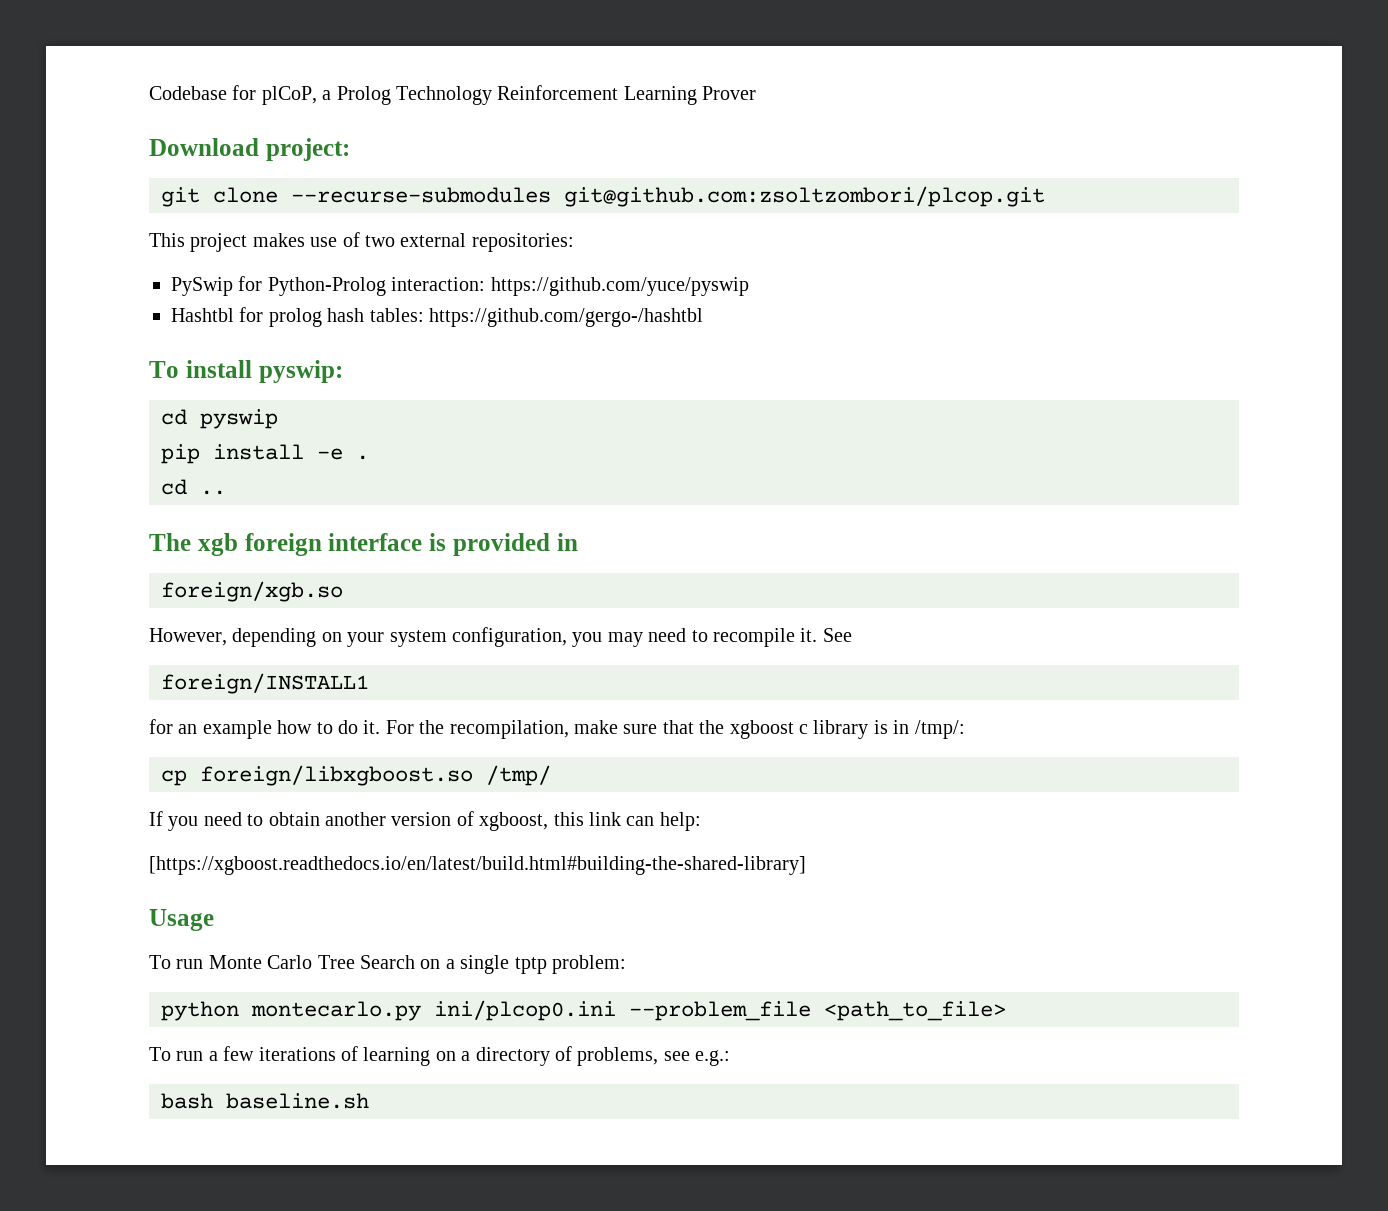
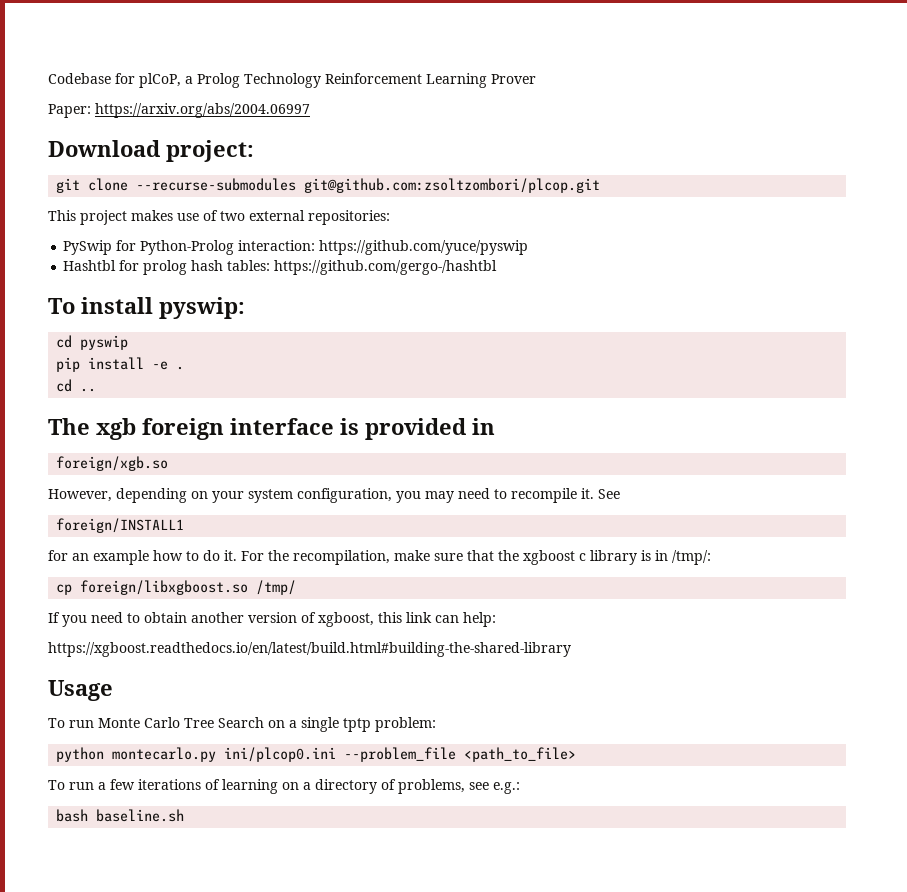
+ Paper: https://arxiv.org/abs/2004.06997
- [https://xgboost.readthedocs.io/en/latest/build.html#building-the-shared-library]
+ https://xgboost.readthedocs.io/en/latest/build.html#building-the-shared-library

